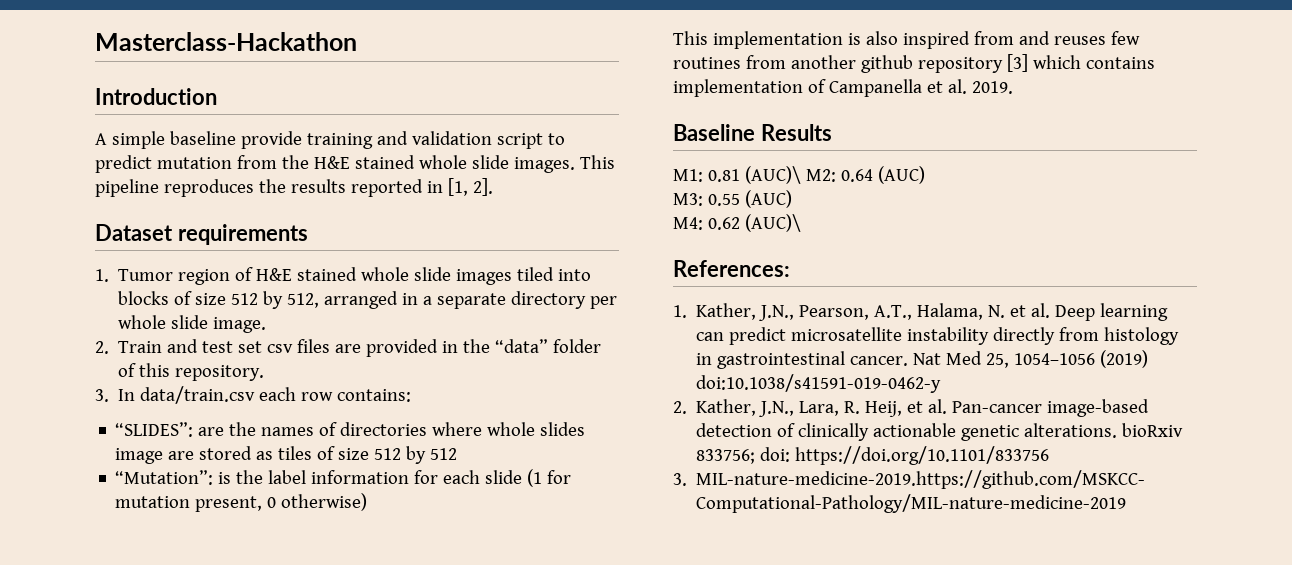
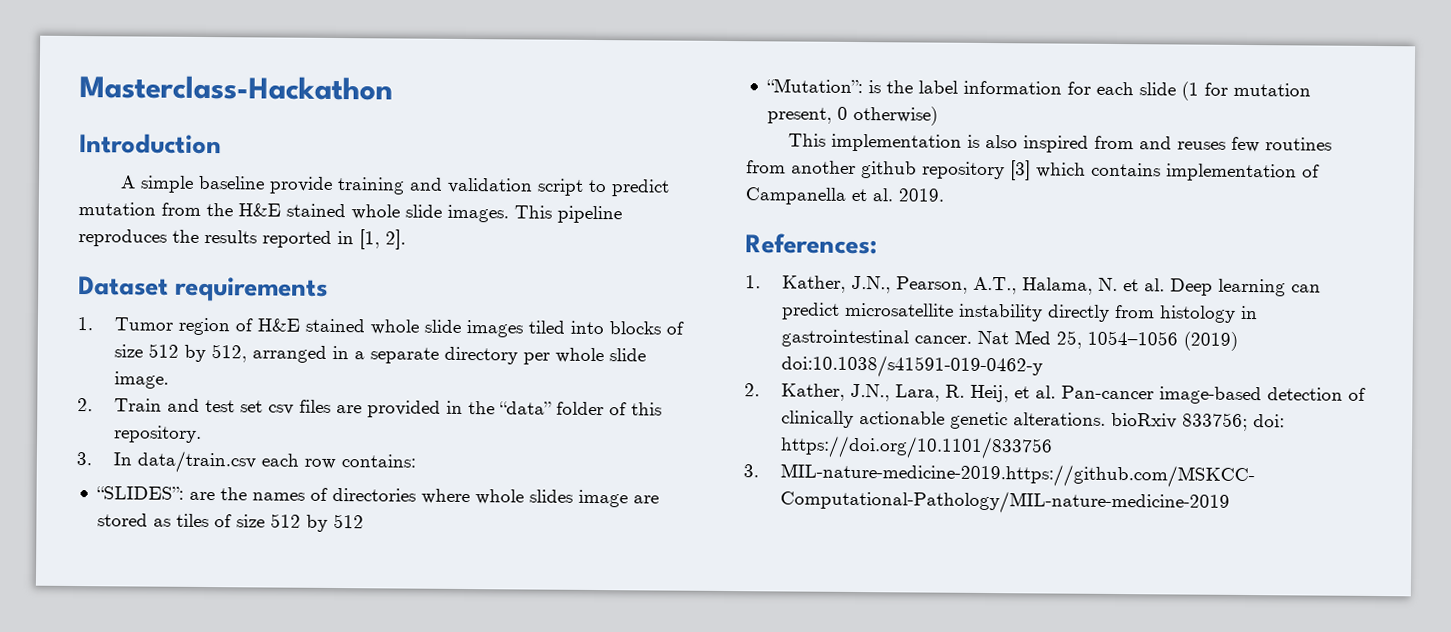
- Baseline Results
- M1: 0.81 (AUC)\ M2: 0.64 (AUC)
- M3: 0.55 (AUC)
- M4: 0.62 (AUC)\

